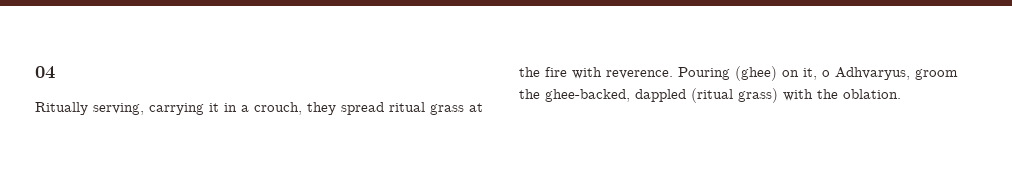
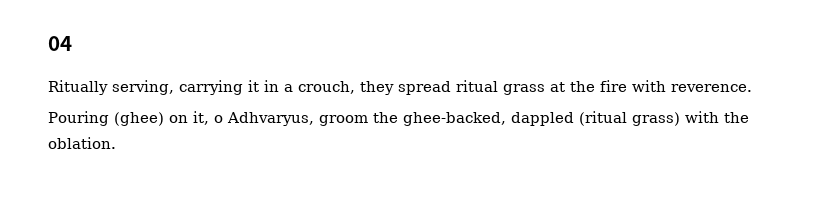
- Ritually serving, carrying it in a crouch, they spread ritual grass at the fire with reverence. Pouring (ghee) on it, o Adhvaryus, groom the ghee-backed, dappled (ritual grass) with the oblation.
+ Ritually serving, carrying it in a crouch, they spread ritual grass at the fire with reverence.
+ Pouring (ghee) on it, o Adhvaryus, groom the ghee-backed, dappled (ritual grass) with the oblation.

